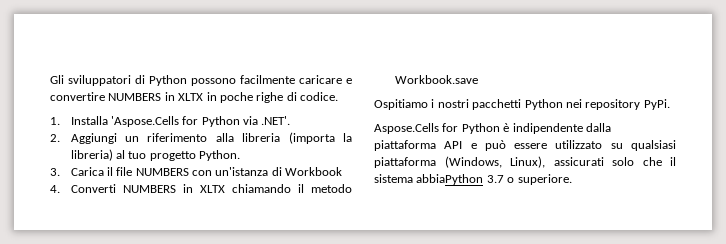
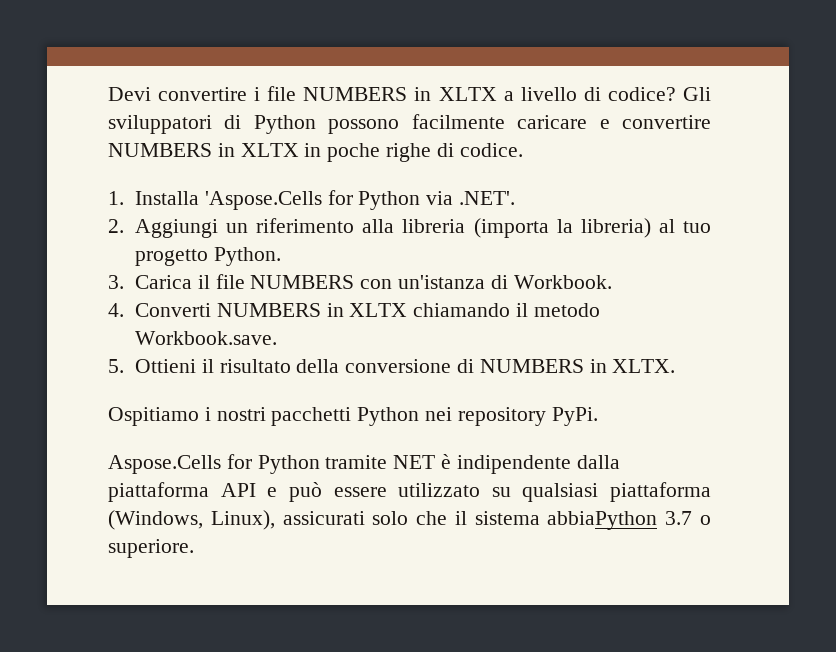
+ Devi convertire i file NUMBERS in XLTX a livello di codice?
- 3. Carica il file NUMBERS con un'istanza di Workbook
+ 3. Carica il file NUMBERS con un'istanza di Workbook.
- 4. Converti NUMBERS in XLTX chiamando il metodo Workbook.save
+ 4. Converti NUMBERS in XLTX chiamando il metodo Workbook.save.
+ 5. Ottieni il risultato della conversione di NUMBERS in XLTX.
- Aspose.Cells for Python è indipendente dalla piattaforma API e può essere utilizzato su qualsiasi piattaforma (Windows, Linux), assicurati solo che il sistema abbiaPython 3.7 o superiore.
+ Aspose.Cells for Python tramite NET è indipendente dalla piattaforma API e può essere utilizzato su qualsiasi piattaforma (Windows, Linux), assicurati solo che il sistema abbiaPython 3.7 o superiore.

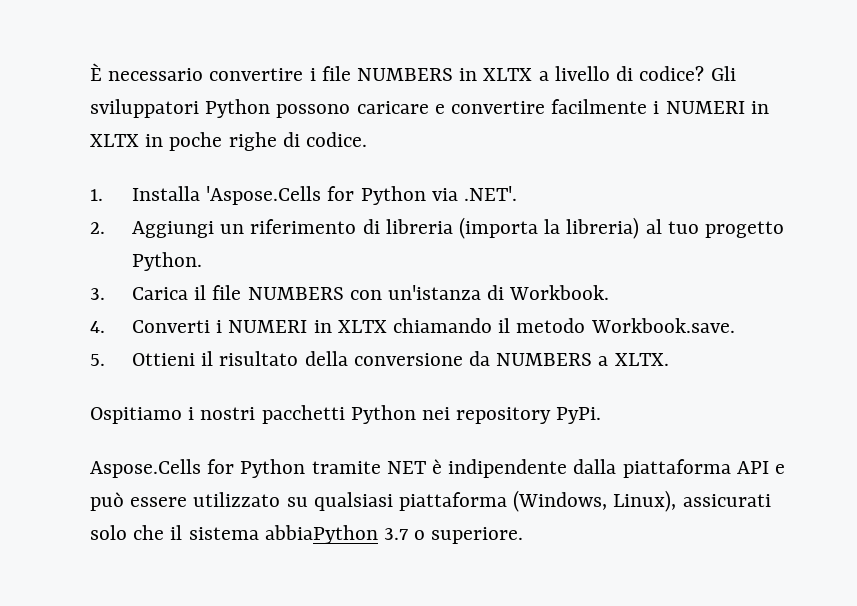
- Devi convertire i file NUMBERS in XLTX a livello di codice?
+ È necessario convertire i file NUMBERS in XLTX a livello di codice?
- Gli sviluppatori di Python possono facilmente caricare e convertire NUMBERS in XLTX in poche righe di codice.
+ Gli sviluppatori Python possono caricare e convertire facilmente i NUMERI in XLTX in poche righe di codice.
- 2. Aggiungi un riferimento alla libreria (importa la libreria) al tuo progetto Python.
+ 2. Aggiungi un riferimento di libreria (importa la libreria) al tuo progetto Python.
- 4. Converti NUMBERS in XLTX chiamando il metodo Workbook.save.
+ 4. Converti i NUMERI in XLTX chiamando il metodo Workbook.save.
- 5. Ottieni il risultato della conversione di NUMBERS in XLTX.
+ 5. Ottieni il risultato della conversione da NUMBERS a XLTX.

